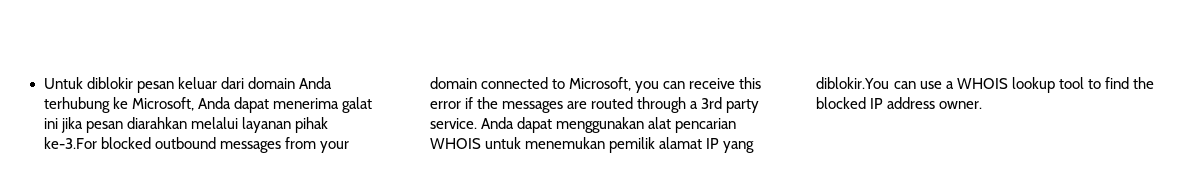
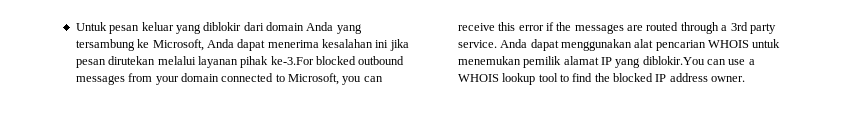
- Untuk diblokir pesan keluar dari domain Anda terhubung ke Microsoft, Anda dapat menerima galat ini jika pesan diarahkan melalui layanan pihak ke-3.For blocked outbound messages from your domain connected to Microsoft, you can receive this error if the messages are routed through a 3rd party service.
+ Untuk pesan keluar yang diblokir dari domain Anda yang tersambung ke Microsoft, Anda dapat menerima kesalahan ini jika pesan dirutekan melalui layanan pihak ke-3.For blocked outbound messages from your domain connected to Microsoft, you can receive this error if the messages are routed through a 3rd party service.

